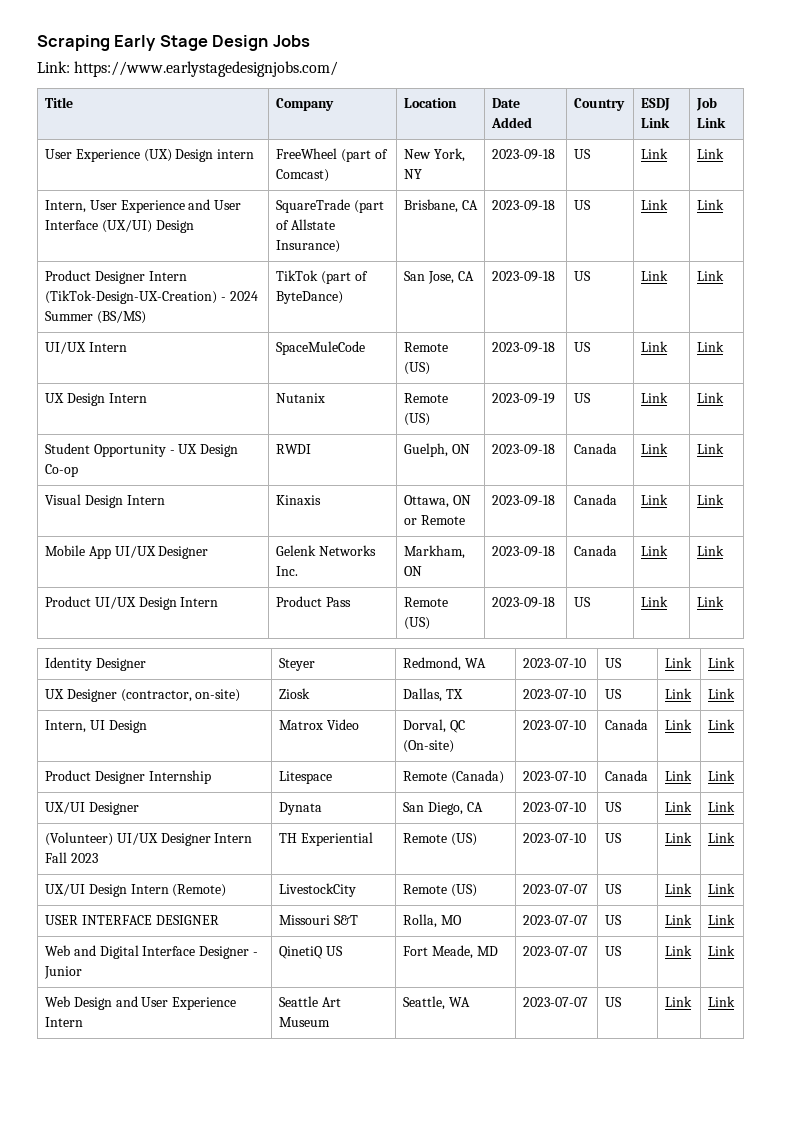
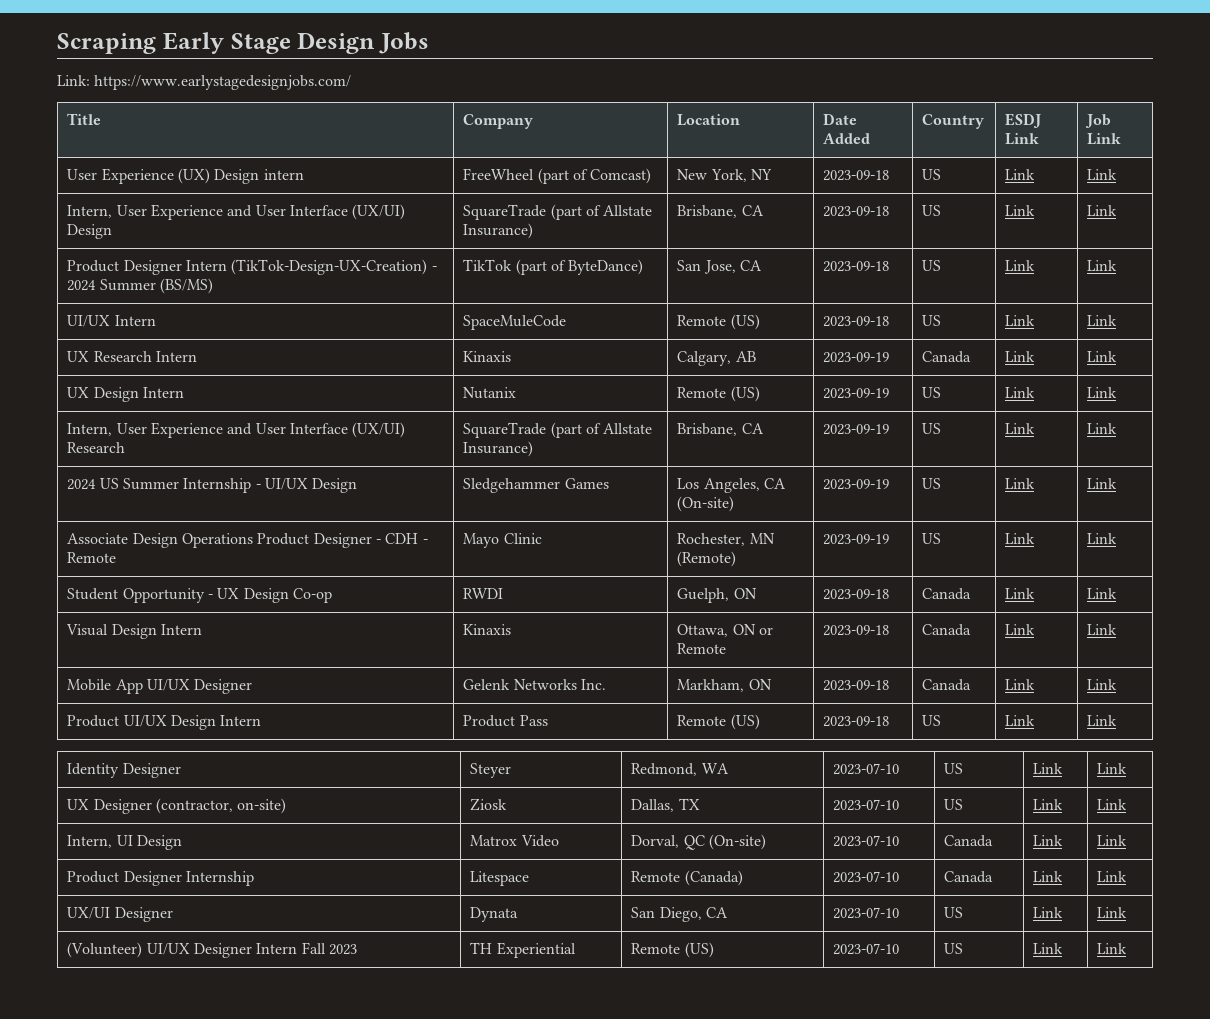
+ UX Research Intern | Kinaxis | Calgary, AB | 2023-09-19 | Canada | Link | Link
+ Intern, User Experience and User Interface (UX/UI) Research | SquareTrade (part of Allstate Insurance) | Brisbane, CA | 2023-09-19 | US | Link | Link
+ 2024 US Summer Internship - UI/UX Design | Sledgehammer Games | Los Angeles, CA (On-site) | 2023-09-19 | US | Link | Link
+ Associate Design Operations Product Designer - CDH - Remote | Mayo Clinic | Rochester, MN (Remote) | 2023-09-19 | US | Link | Link
- UX/UI Design Intern (Remote) | LivestockCity | Remote (US) | 2023-07-07 | US | Link | Link
- USER INTERFACE DESIGNER | Missouri S&T | Rolla, MO | 2023-07-07 | US | Link | Link
- Web and Digital Interface Designer - Junior | QinetiQ US | Fort Meade, MD | 2023-07-07 | US | Link | Link
- Web Design and User Experience Intern | Seattle Art Museum | Seattle, WA | 2023-07-07 | US | Link | Link

